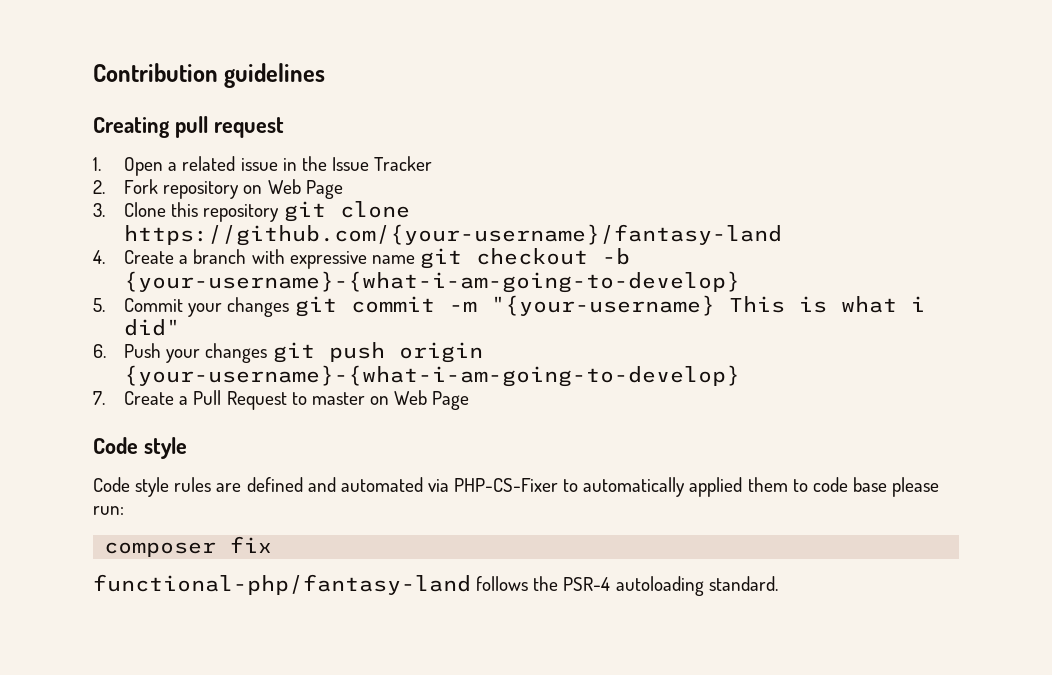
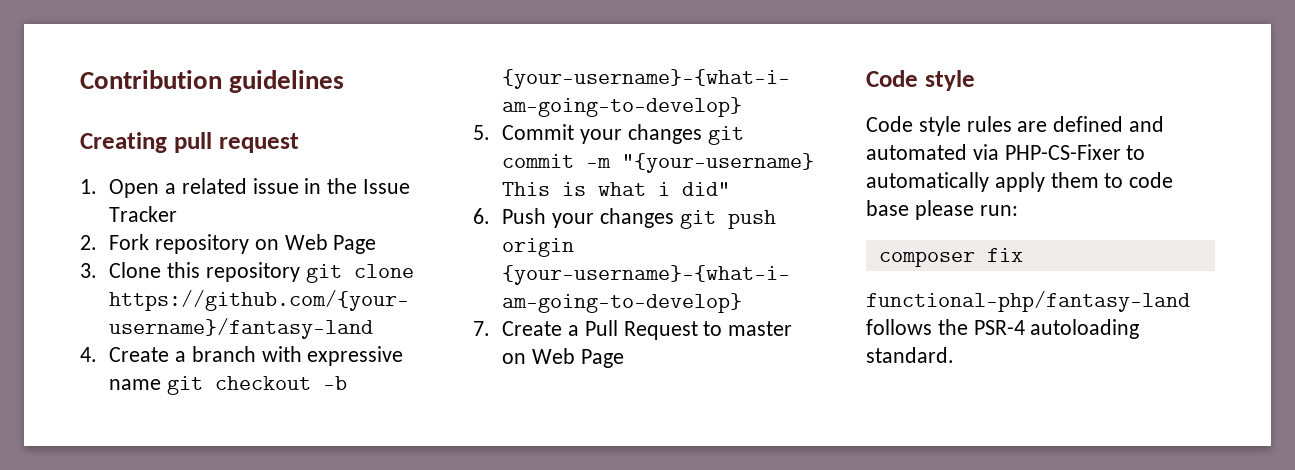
- Code style rules are defined and automated via PHP-CS-Fixer to automatically applied them to code base please run:
+ Code style rules are defined and automated via PHP-CS-Fixer to automatically apply them to code base please run:

